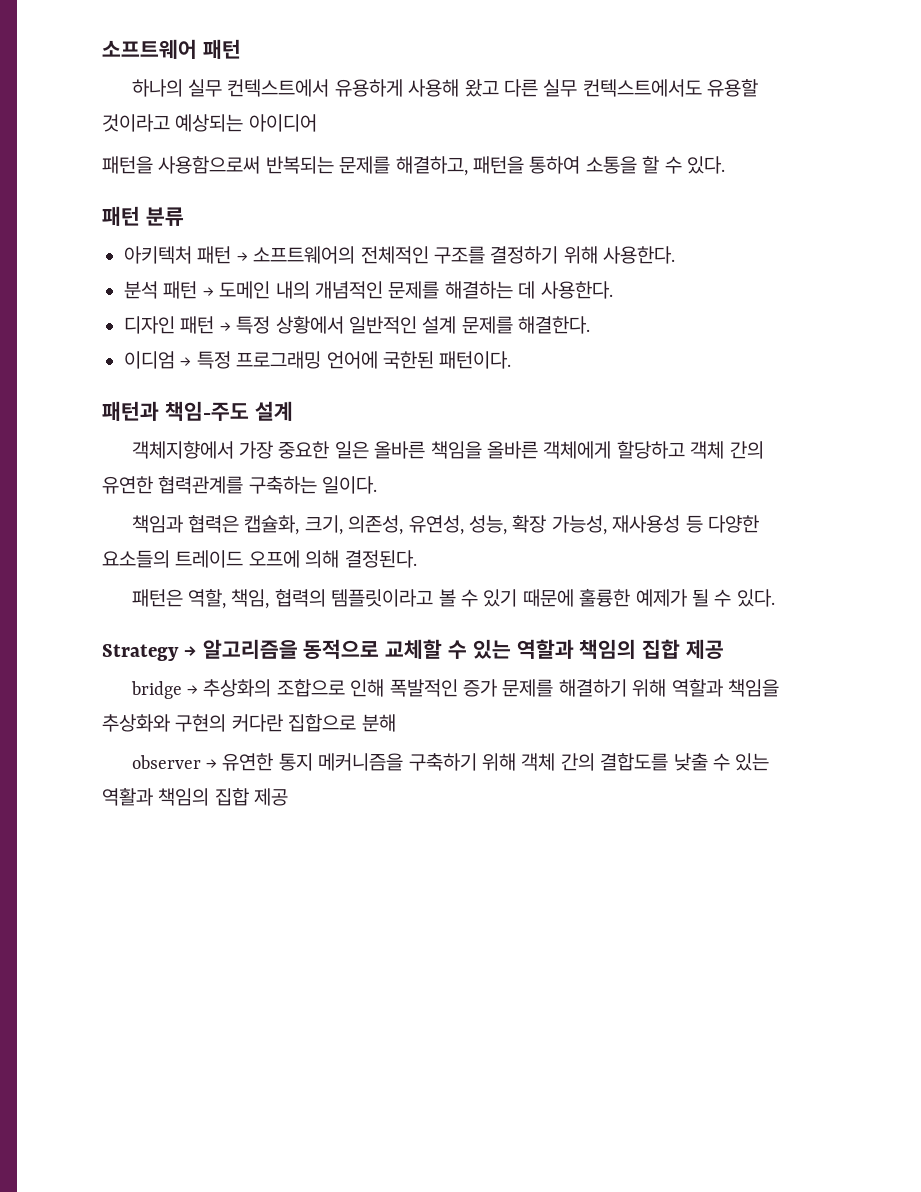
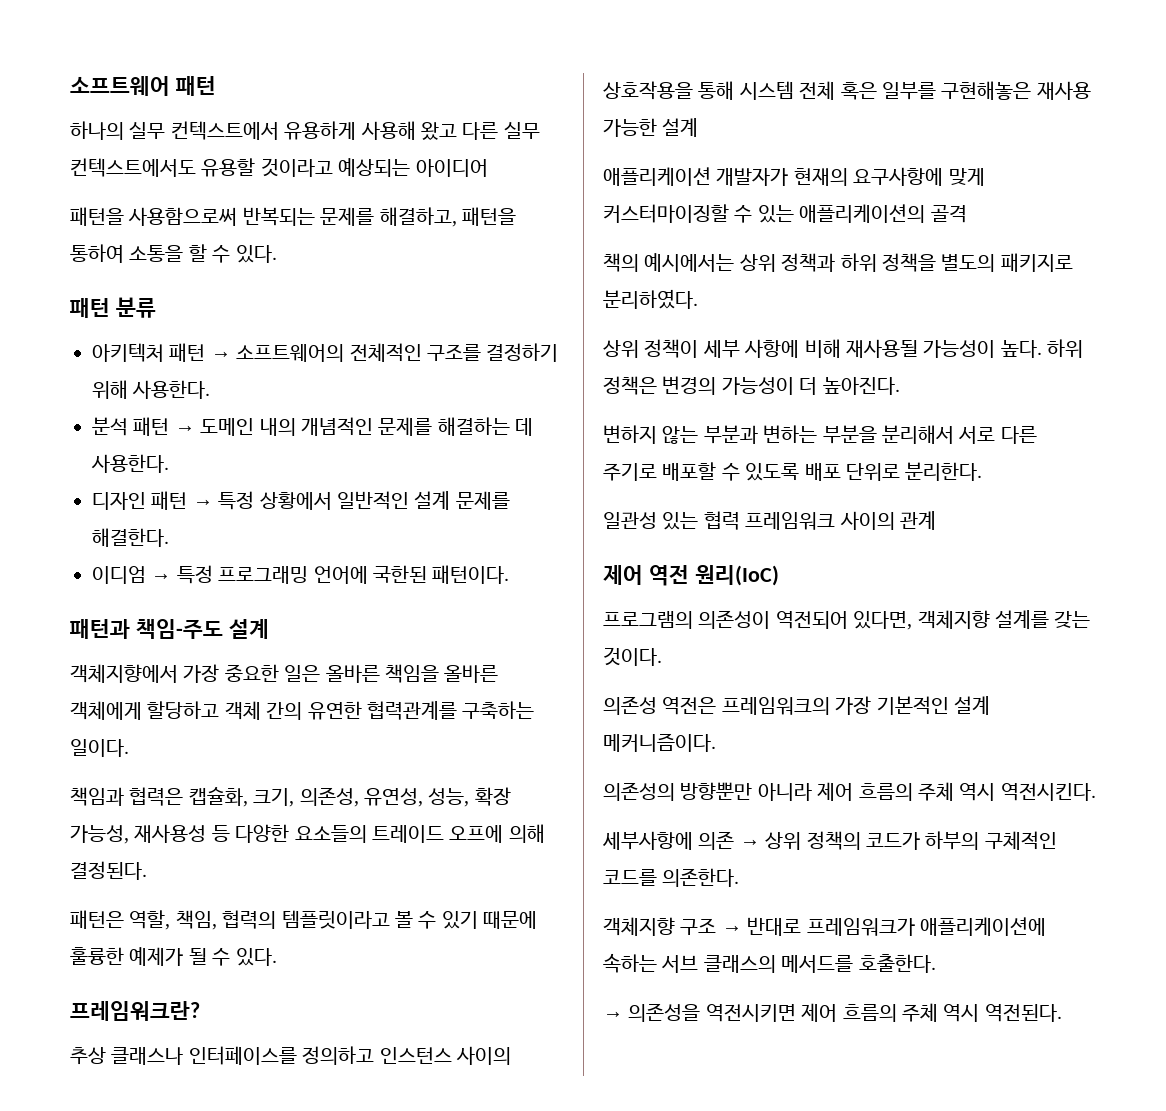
- Strategy → 알고리즘을 동적으로 교체할 수 있는 역할과 책임의 집합 제공
- bridge → 추상화의 조합으로 인해 폭발적인 증가 문제를 해결하기 위해 역할과 책임을 추상화와 구현의 커다란 집합으로 분해
- observer → 유연한 통지 메커니즘을 구축하기 위해 객체 간의 결합도를 낮출 수 있는 역활과 책임의 집합 제공
+ 프레임워크란?
+ 추상 클래스나 인터페이스를 정의하고 인스턴스 사이의 상호작용을 통해 시스템 전체 혹은 일부를 구현해놓은 재사용 가능한 설계
+ 애플리케이션 개발자가 현재의 요구사항에 맞게 커스터마이징할 수 있는 애플리케이션의 골격
+ 책의 예시에서는 상위 정책과 하위 정책을 별도의 패키지로 분리하였다.
+ 상위 정책이 세부 사항에 비해 재사용될 가능성이 높다. 하위 정책은 변경의 가능성이 더 높아진다.
+ 변하지 않는 부분과 변하는 부분을 분리해서 서로 다른 주기로 배포할 수 있도록 배포 단위로 분리한다.
+ 일관성 있는 협력 프레임워크 사이의 관계
+ 제어 역전 원리(IoC)
+ 프로그램의 의존성이 역전되어 있다면, 객체지향 설계를 갖는 것이다.
+ 의존성 역전은 프레임워크의 가장 기본적인 설계 메커니즘이다.
+ 의존성의 방향뿐만 아니라 제어 흐름의 주체 역시 역전시킨다.
+ 세부사항에 의존 → 상위 정책의 코드가 하부의 구체적인 코드를 의존한다.
+ 객체지향 구조 → 반대로 프레임워크가 애플리케이션에 속하는 서브 클래스의 메서드를 호출한다.
+ → 의존성을 역전시키면 제어 흐름의 주체 역시 역전된다.

